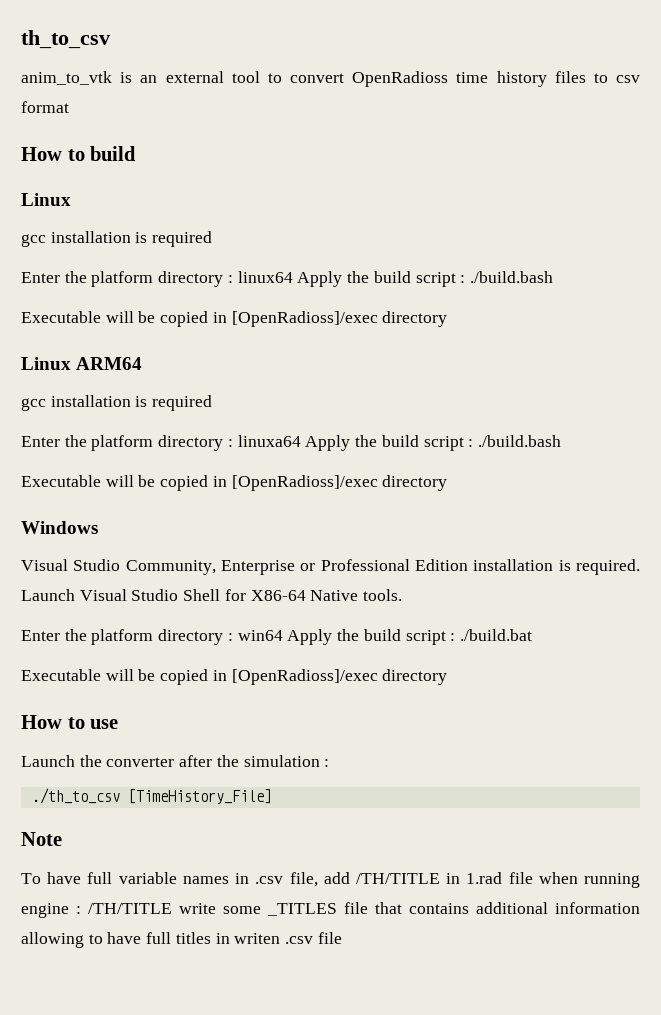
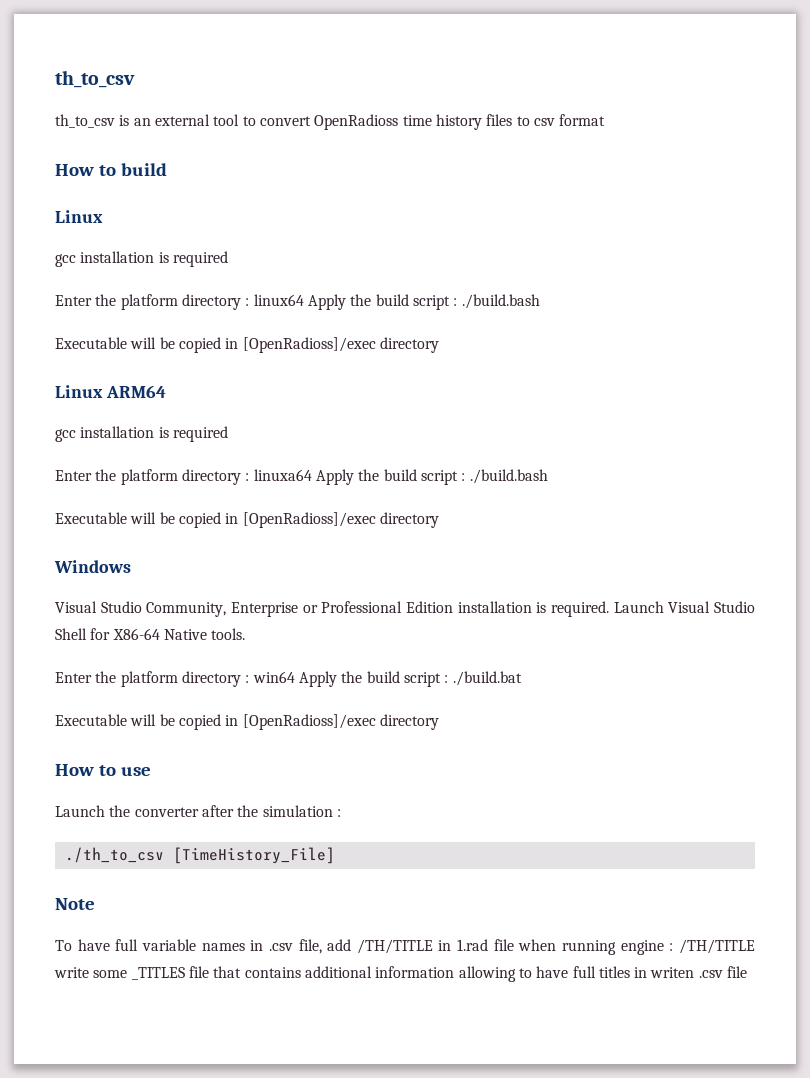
- anim_to_vtk is an external tool to convert OpenRadioss time history files to csv format
+ th_to_csv is an external tool to convert OpenRadioss time history files to csv format

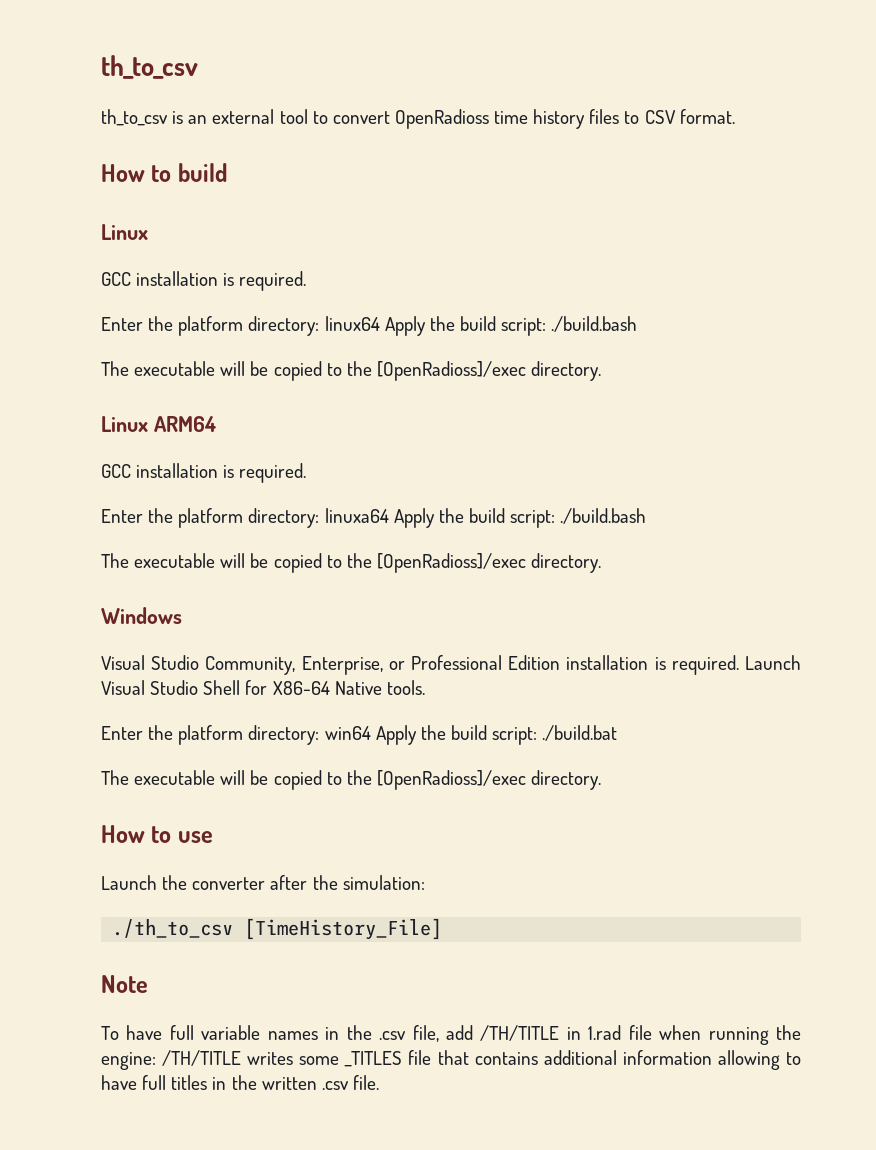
- th_to_csv is an external tool to convert OpenRadioss time history files to csv format
+ th_to_csv is an external tool to convert OpenRadioss time history files to CSV format.
  How to build
  Linux
- gcc installation is required
- Enter the platform directory : linux64 Apply the build script : ./build.bash
- Executable will be copied in [OpenRadioss]/exec directory
+ GCC installation is required.
+ Enter the platform directory: linux64 Apply the build script: ./build.bash
+ The executable will be copied to the [OpenRadioss]/exec directory.
  Linux ARM64
- gcc installation is required
- Enter the platform directory : linuxa64 Apply the build script : ./build.bash
- Executable will be copied in [OpenRadioss]/exec directory
+ GCC installation is required.
+ Enter the platform directory: linuxa64 Apply the build script: ./build.bash
+ The executable will be copied to the [OpenRadioss]/exec directory.
- Visual Studio Community, Enterprise or Professional Edition installation is required.
+ Visual Studio Community, Enterprise, or Professional Edition installation is required.
- Enter the platform directory : win64 Apply the build script : ./build.bat
- Executable will be copied in [OpenRadioss]/exec directory
+ Enter the platform directory: win64 Apply the build script: ./build.bat
+ The executable will be copied to the [OpenRadioss]/exec directory.
- Launch the converter after the simulation :
+ Launch the converter after the simulation:
- To have full variable names in .csv file, add /TH/TITLE in 1.rad file when running engine : /TH/TITLE write some _TITLES file that contains additional information allowing to have full titles in writen .csv file
+ To have full variable names in the .csv file, add /TH/TITLE in 1.rad file when running the engine: /TH/TITLE writes some _TITLES file that contains additional information allowing to have full titles in the written .csv file.

